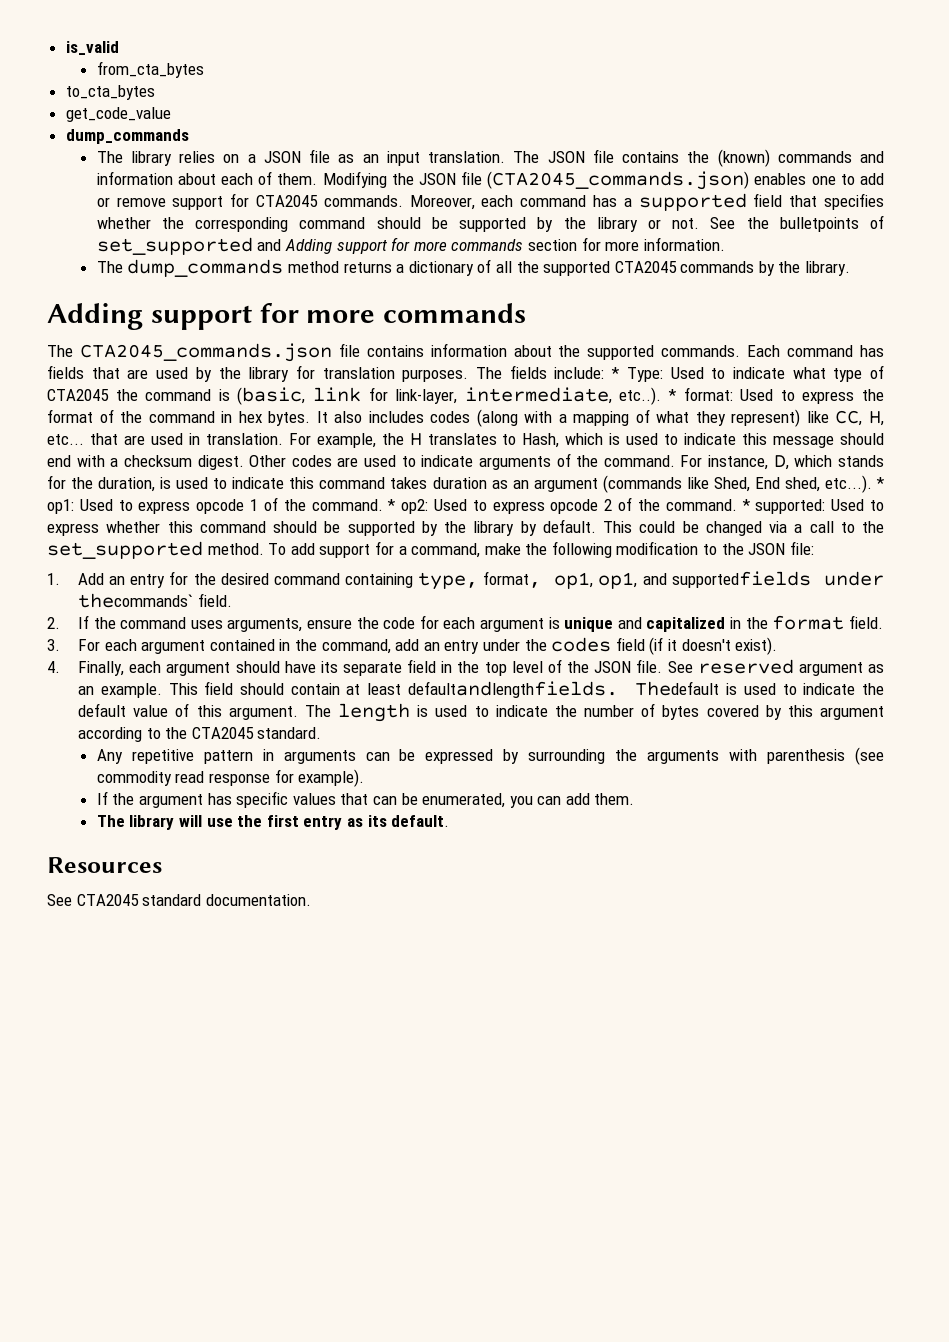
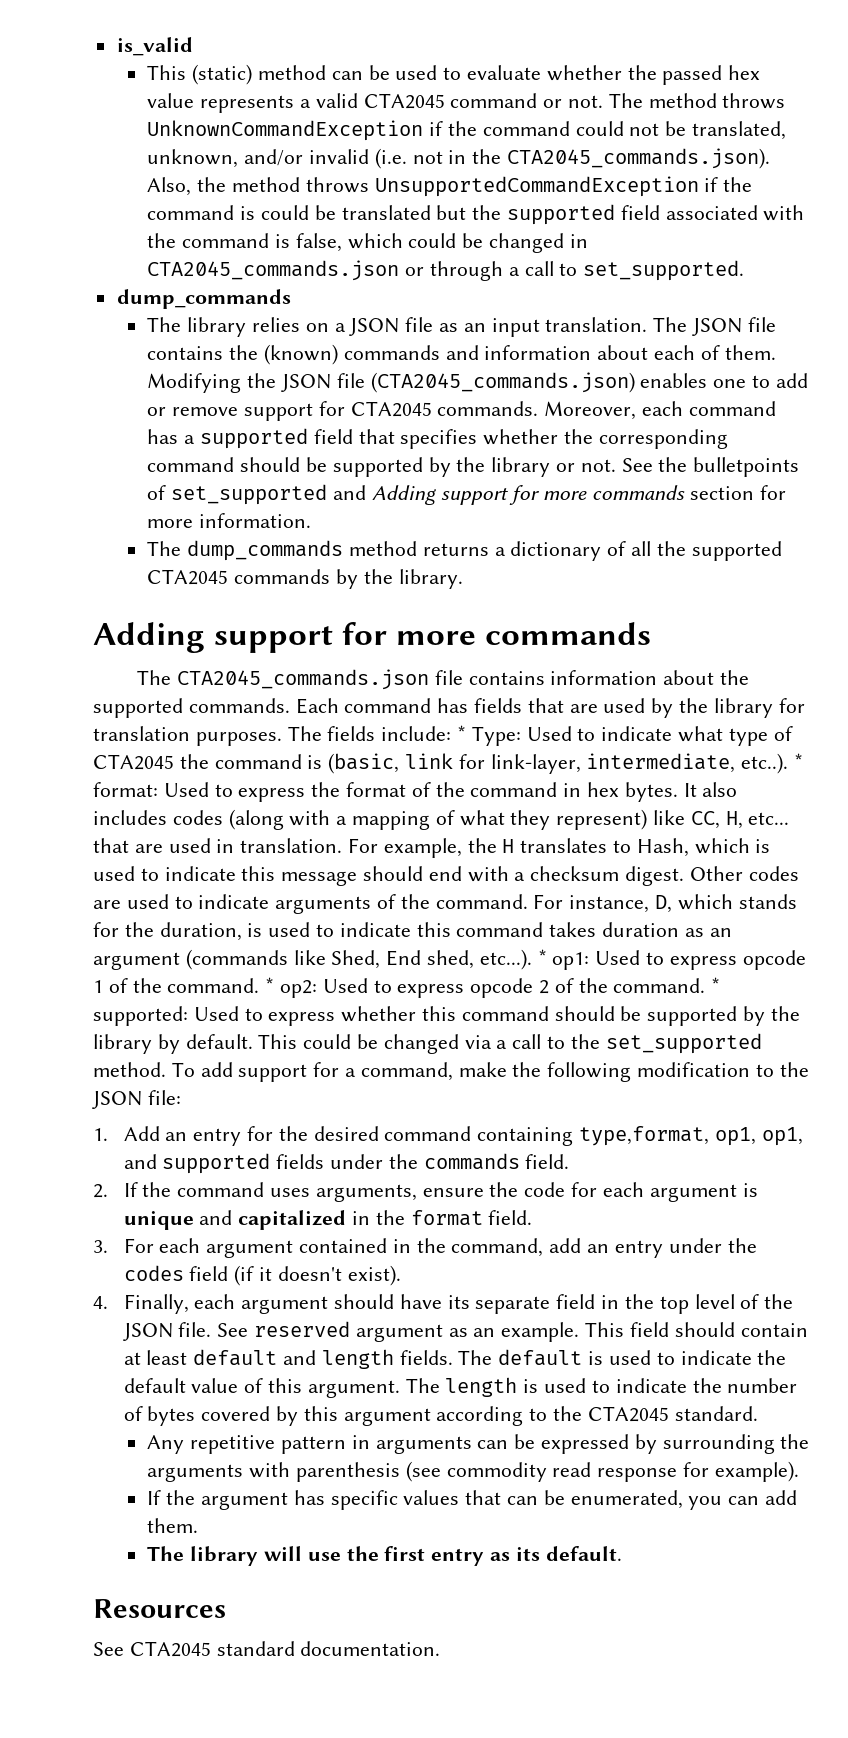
- from_cta_bytes
- to_cta_bytes
- get_code_value
+ This (static) method can be used to evaluate whether the passed hex value represents a valid CTA2045 command or not. The method throws UnknownCommandException if the command could not be translated, unknown, and/or invalid (i.e. not in the CTA2045_commands.json). Also, the method throws UnsupportedCommandException if the command is could be translated but the supported field associated with the command is false, which could be changed in CTA2045_commands.json or through a call to set_supported.
- 1. Add an entry for the desired command containing type, format, op1, op1, and supportedfields under thecommands` field.
+ 1. Add an entry for the desired command containing type,format, op1, op1, and supported fields under the commands field.
- This field should contain at least defaultandlengthfields. Thedefault is used to indicate the default value of this argument.
+ This field should contain at least default and length fields. The default is used to indicate the default value of this argument.

